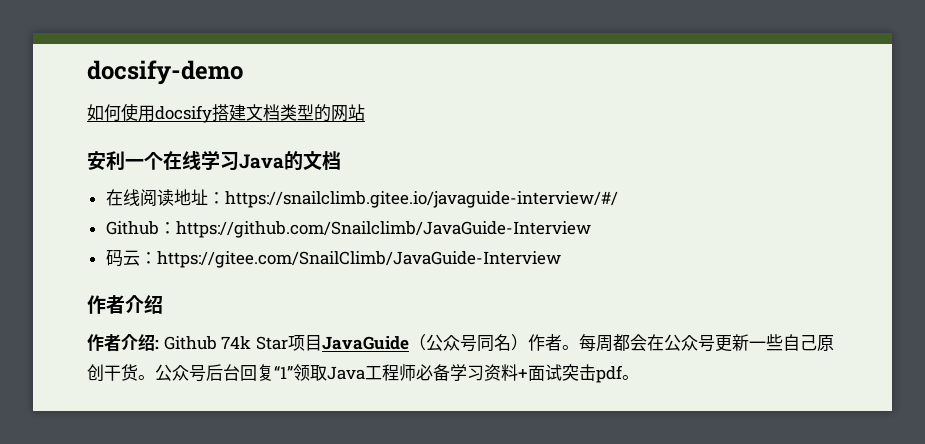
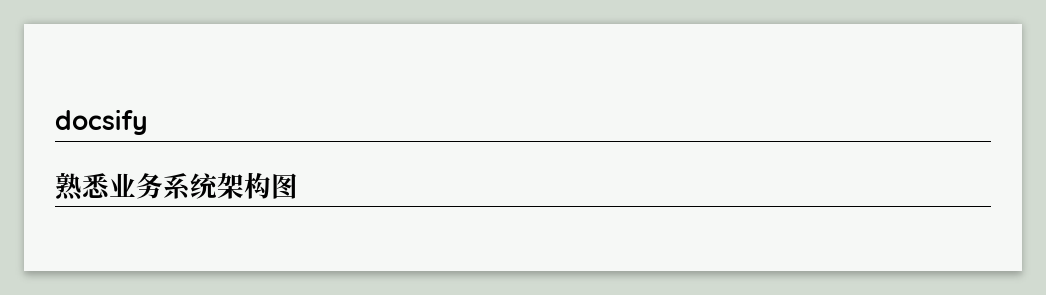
- docsify-demo
- 如何使用docsify搭建文档类型的网站
- 安利一个在线学习Java的文档
- 在线阅读地址：https://snailclimb.gitee.io/javaguide-interview/#/
- Github：https://github.com/Snailclimb/JavaGuide-Interview
- 码云：https://gitee.com/SnailClimb/JavaGuide-Interview
- 作者介绍
- 作者介绍: Github 74k Star项目JavaGuide（公众号同名）作者。每周都会在公众号更新一些自己原创干货。公众号后台回复“1”领取Java工程师必备学习资料+面试突击pdf。
+ docsify
+ 熟悉业务系统架构图

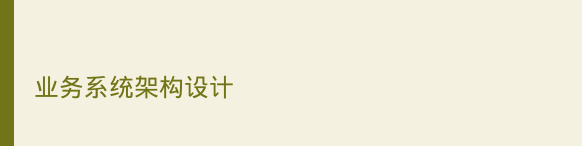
- docsify
- 熟悉业务系统架构图
+ 业务系统架构设计

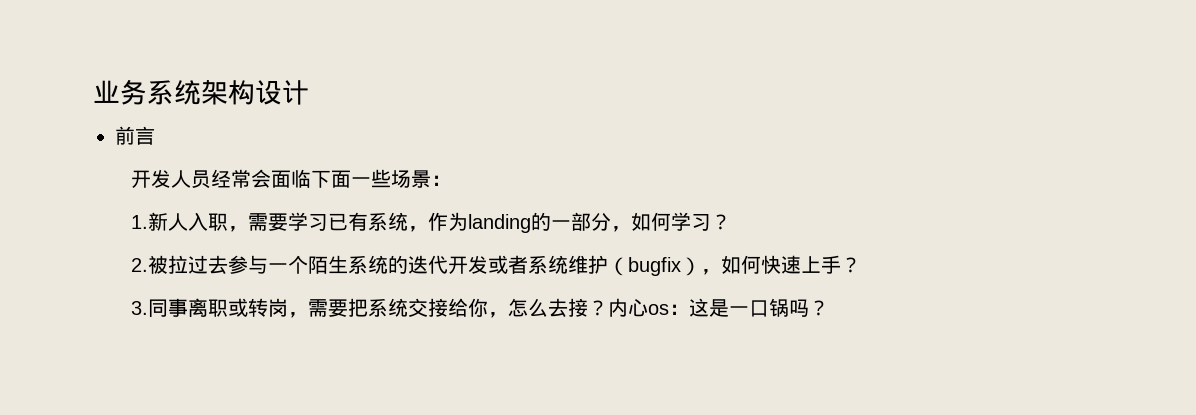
+ 前言
+ 开发人员经常会面临下面一些场景：
+ 1.新人入职，需要学习已有系统，作为landing的一部分，如何学习？
+ 2.被拉过去参与一个陌生系统的迭代开发或者系统维护（bugfix），如何快速上手？
+ 3.同事离职或转岗，需要把系统交接给你，怎么去接？内心os：这是一口锅吗？

